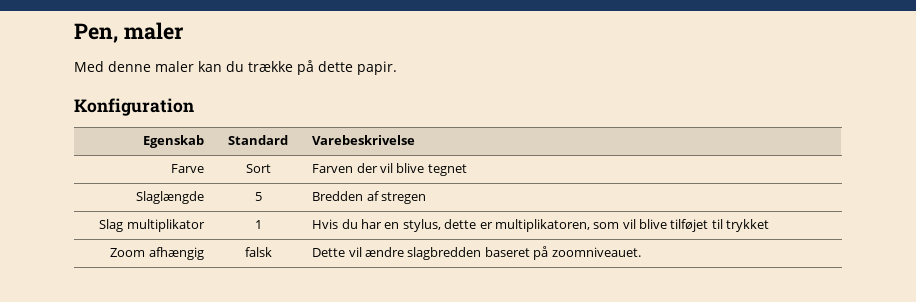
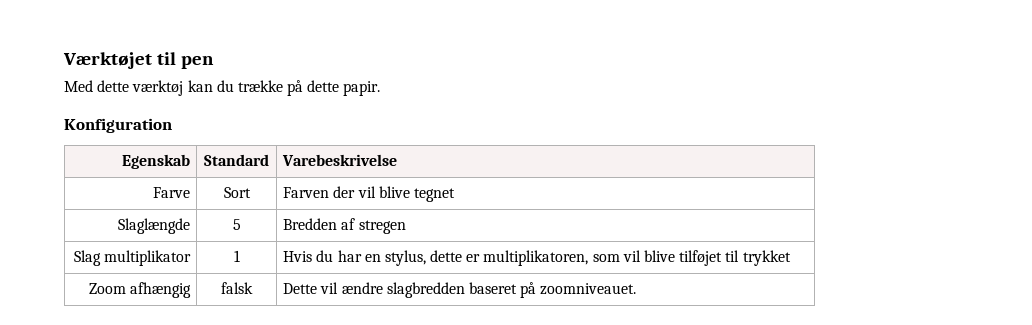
- Pen, maler
+ Værktøjet til pen
- Med denne maler kan du trække på dette papir.
+ Med dette værktøj kan du trække på dette papir.

